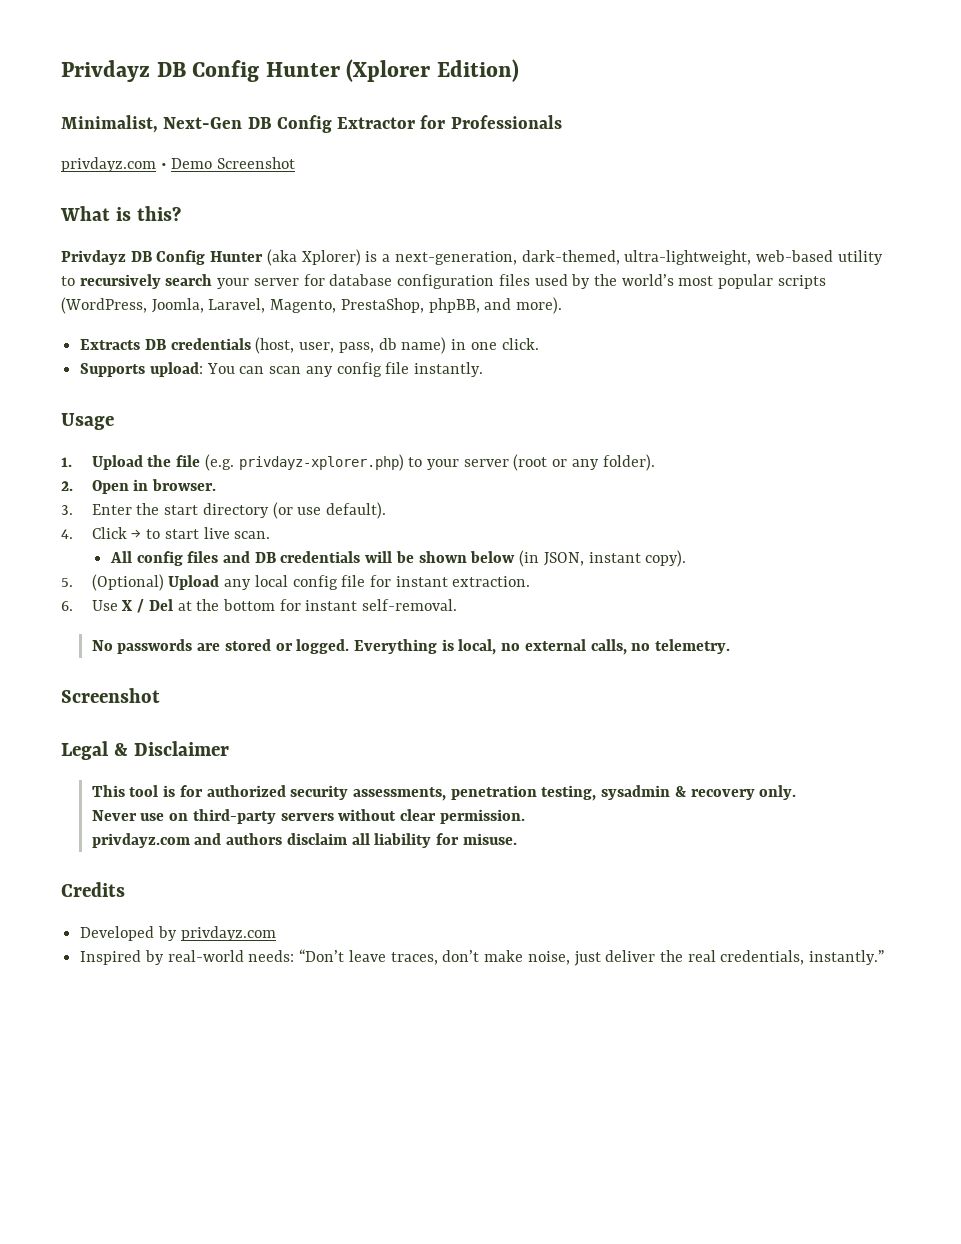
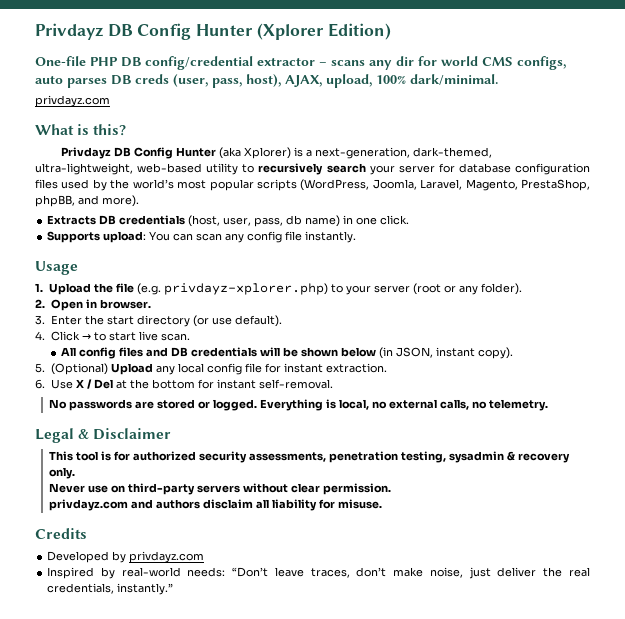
- Minimalist, Next-Gen DB Config Extractor for Professionals
- privdayz.com • Demo Screenshot
+ One-file PHP DB config/credential extractor – scans any dir for world CMS configs, auto parses DB creds (user, pass, host), AJAX, upload, 100% dark/minimal.
+ privdayz.com
  Everything is local, no external calls, no telemetry.
- Screenshot

